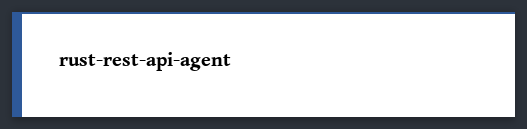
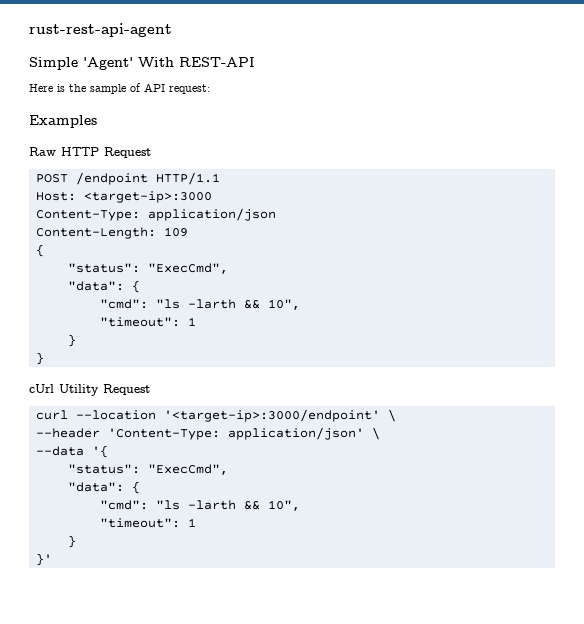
+ Simple 'Agent' With REST-API
+ Here is the sample of API request:
+ Examples
+ Raw HTTP Request
+ POST /endpoint HTTP/1.1
+ Host: <target-ip>:3000
+ Content-Type: application/json
+ Content-Length: 109
+ {
+ "status": "ExecCmd",
+ "data": {
+ "cmd": "ls -larth && 10",
+ "timeout": 1
+ }
+ }
+ cUrl Utility Request
+ curl --location '<target-ip>:3000/endpoint' \
+ --header 'Content-Type: application/json' \
+ --data '{
+ "status": "ExecCmd",
+ "data": {
+ "cmd": "ls -larth && 10",
+ "timeout": 1
+ }
+ }'

